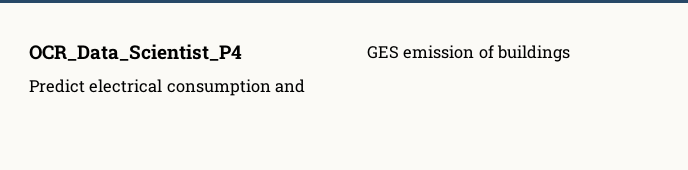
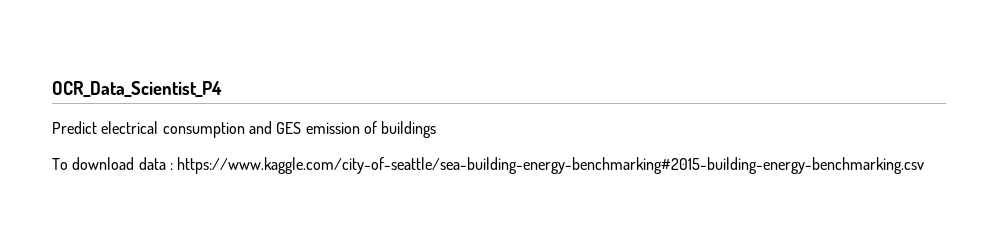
+ To download data : https://www.kaggle.com/city-of-seattle/sea-building-energy-benchmarking#2015-building-energy-benchmarking.csv

